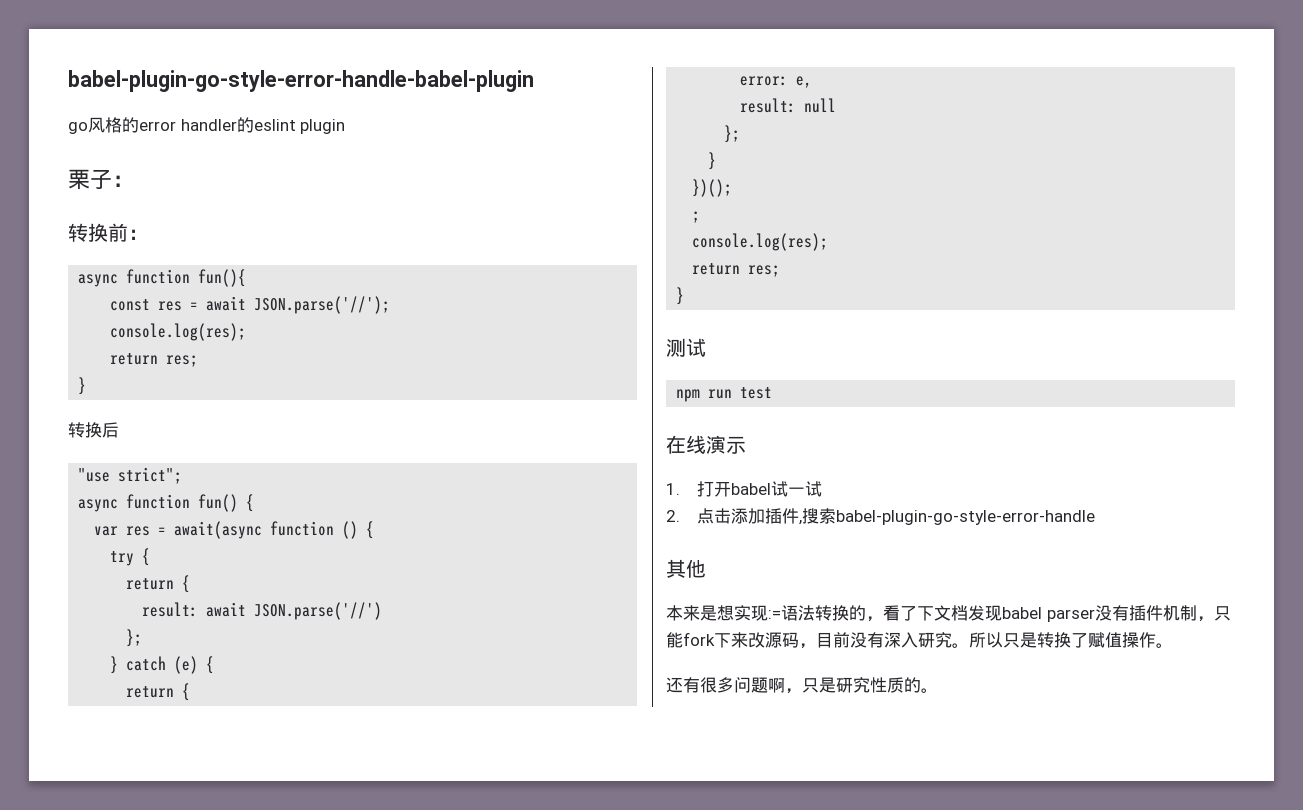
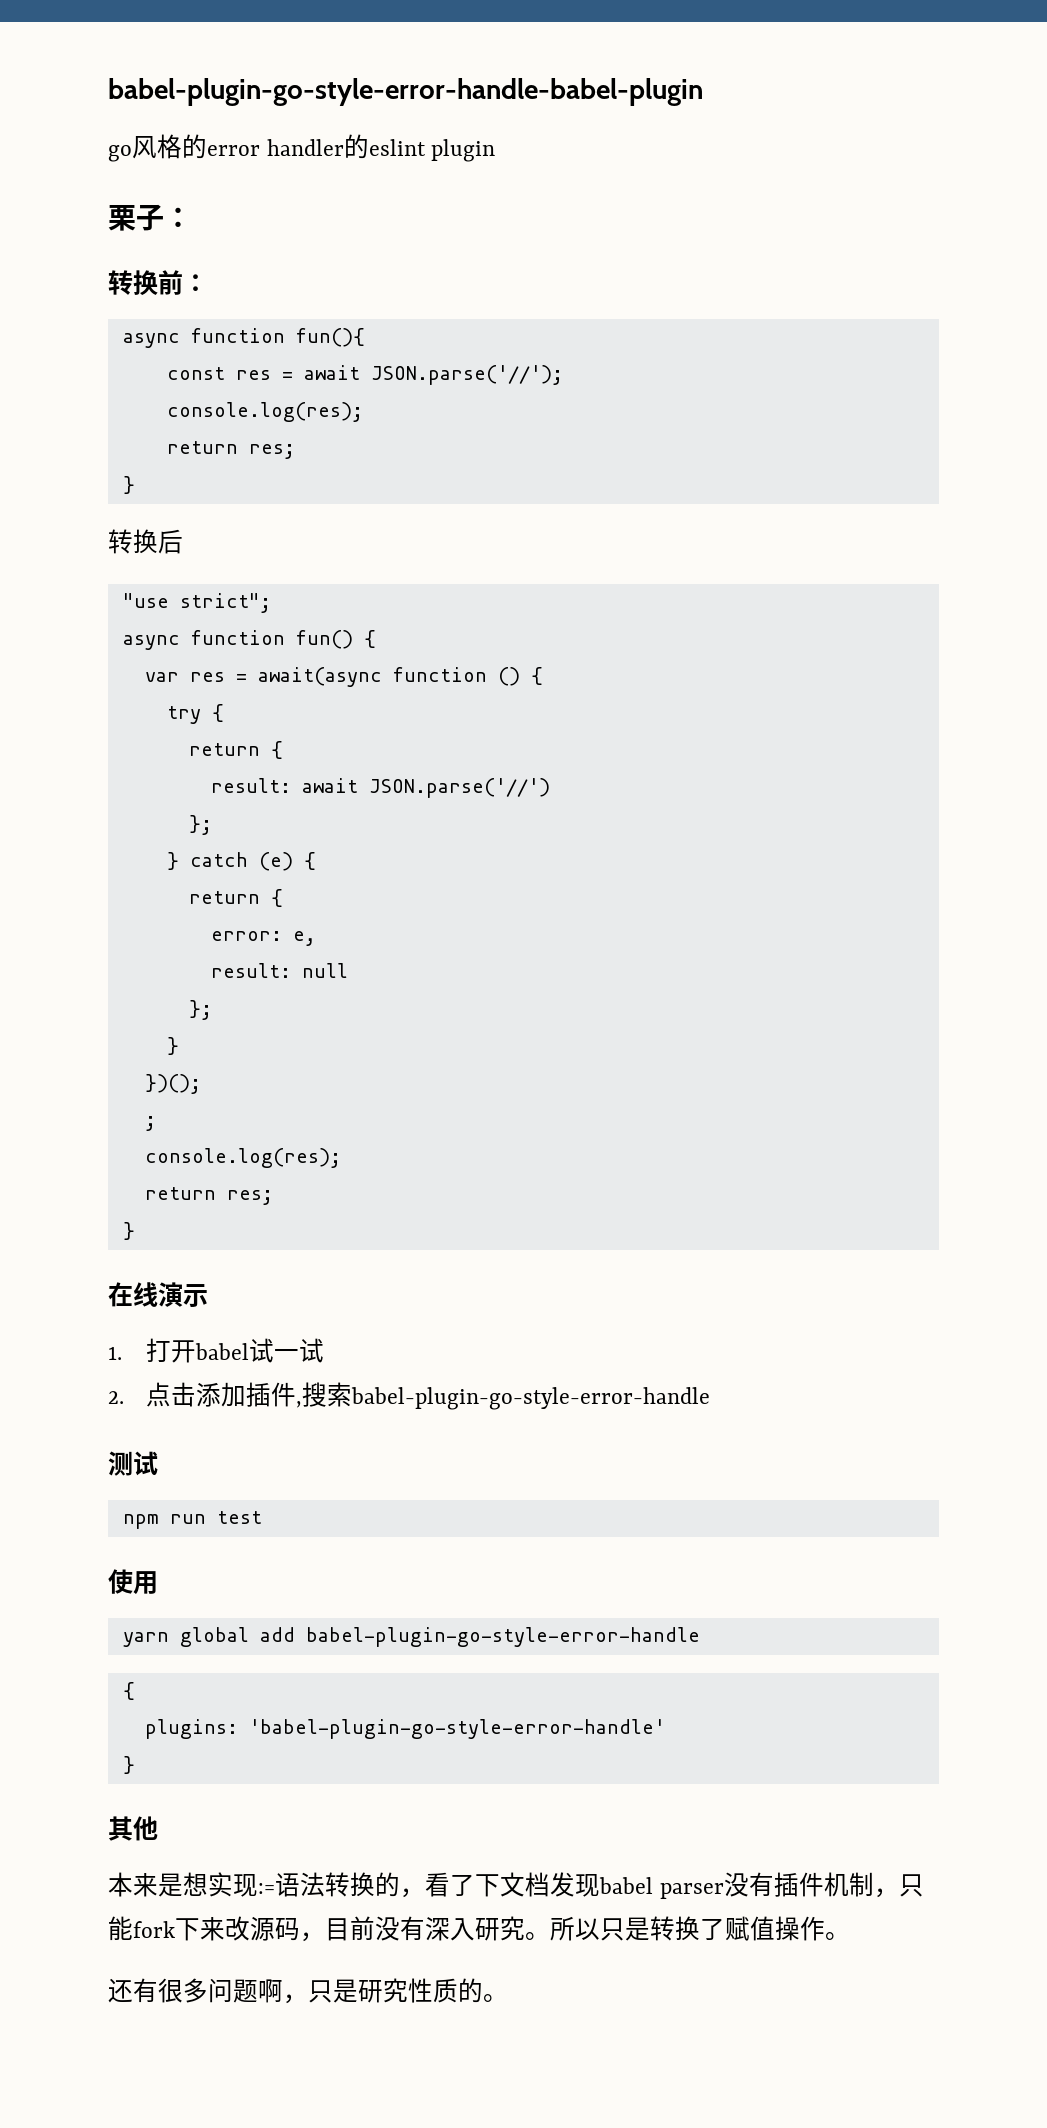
- 测试
- npm run test
+ 测试
+ npm run test
+ 使用
+ yarn global add babel-plugin-go-style-error-handle
+ {
+ plugins: 'babel-plugin-go-style-error-handle'
+ }

